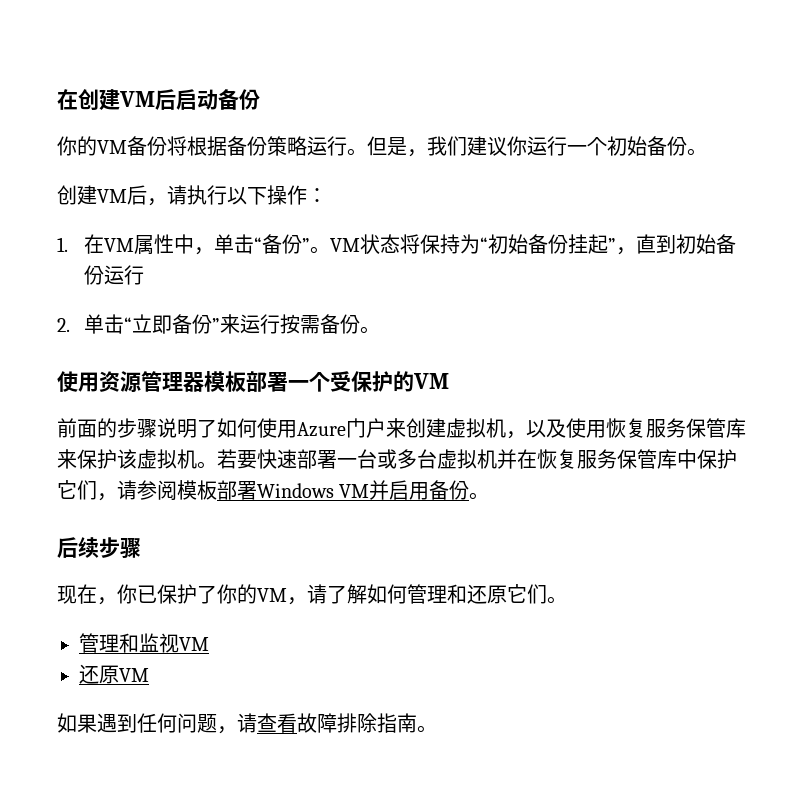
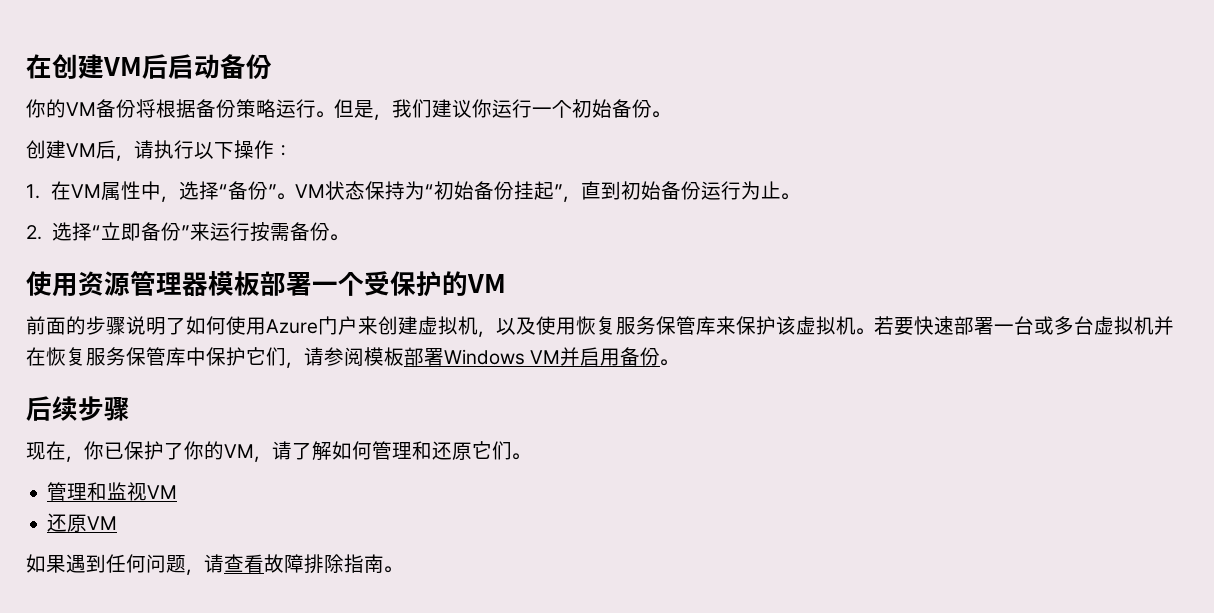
- 1.在VM属性中，单击“备份”。
+ 1.在VM属性中，选择“备份”。
- VM状态将保持为“初始备份挂起”，直到初始备份运行
+ VM状态保持为“初始备份挂起”，直到初始备份运行为止。
- 2.单击“立即备份”来运行按需备份。
+ 2.选择“立即备份”来运行按需备份。

